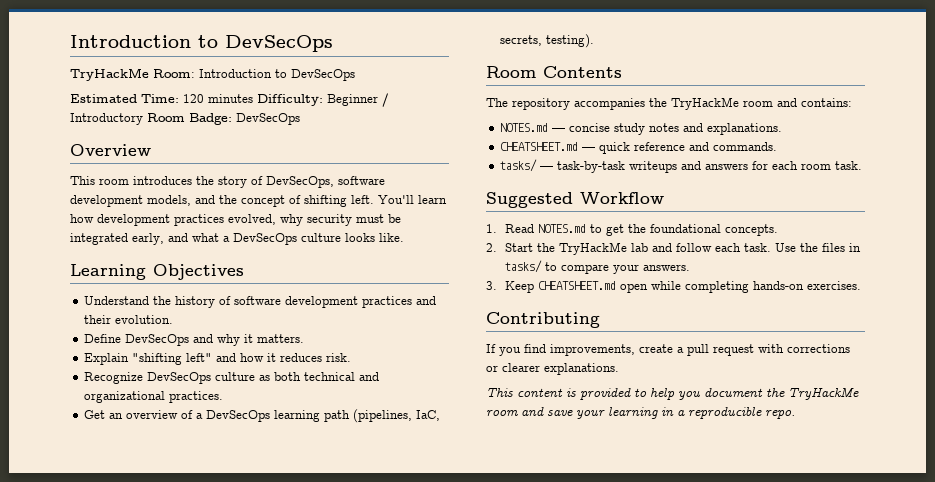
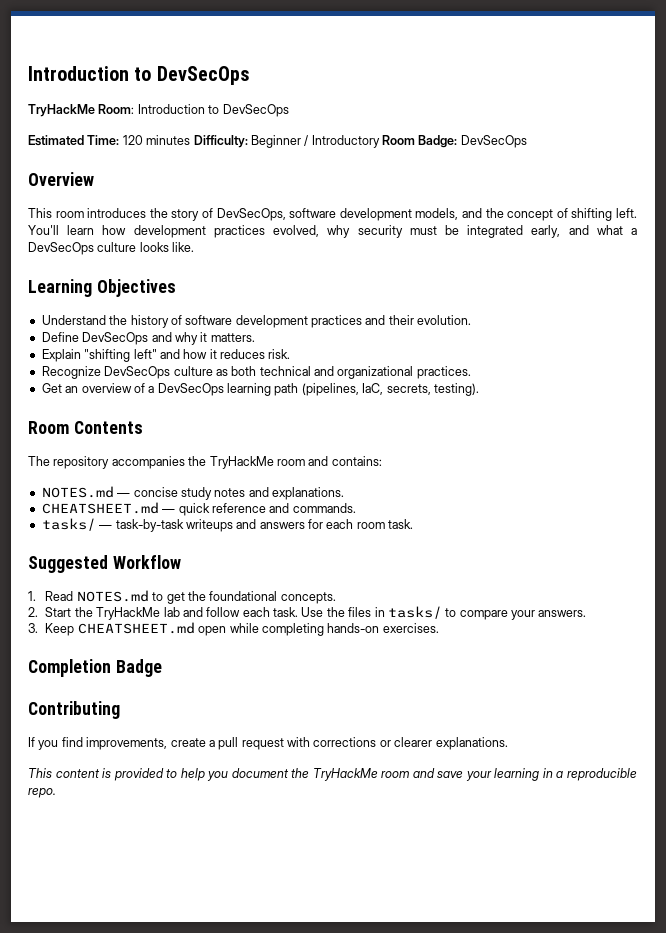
+ Completion Badge

